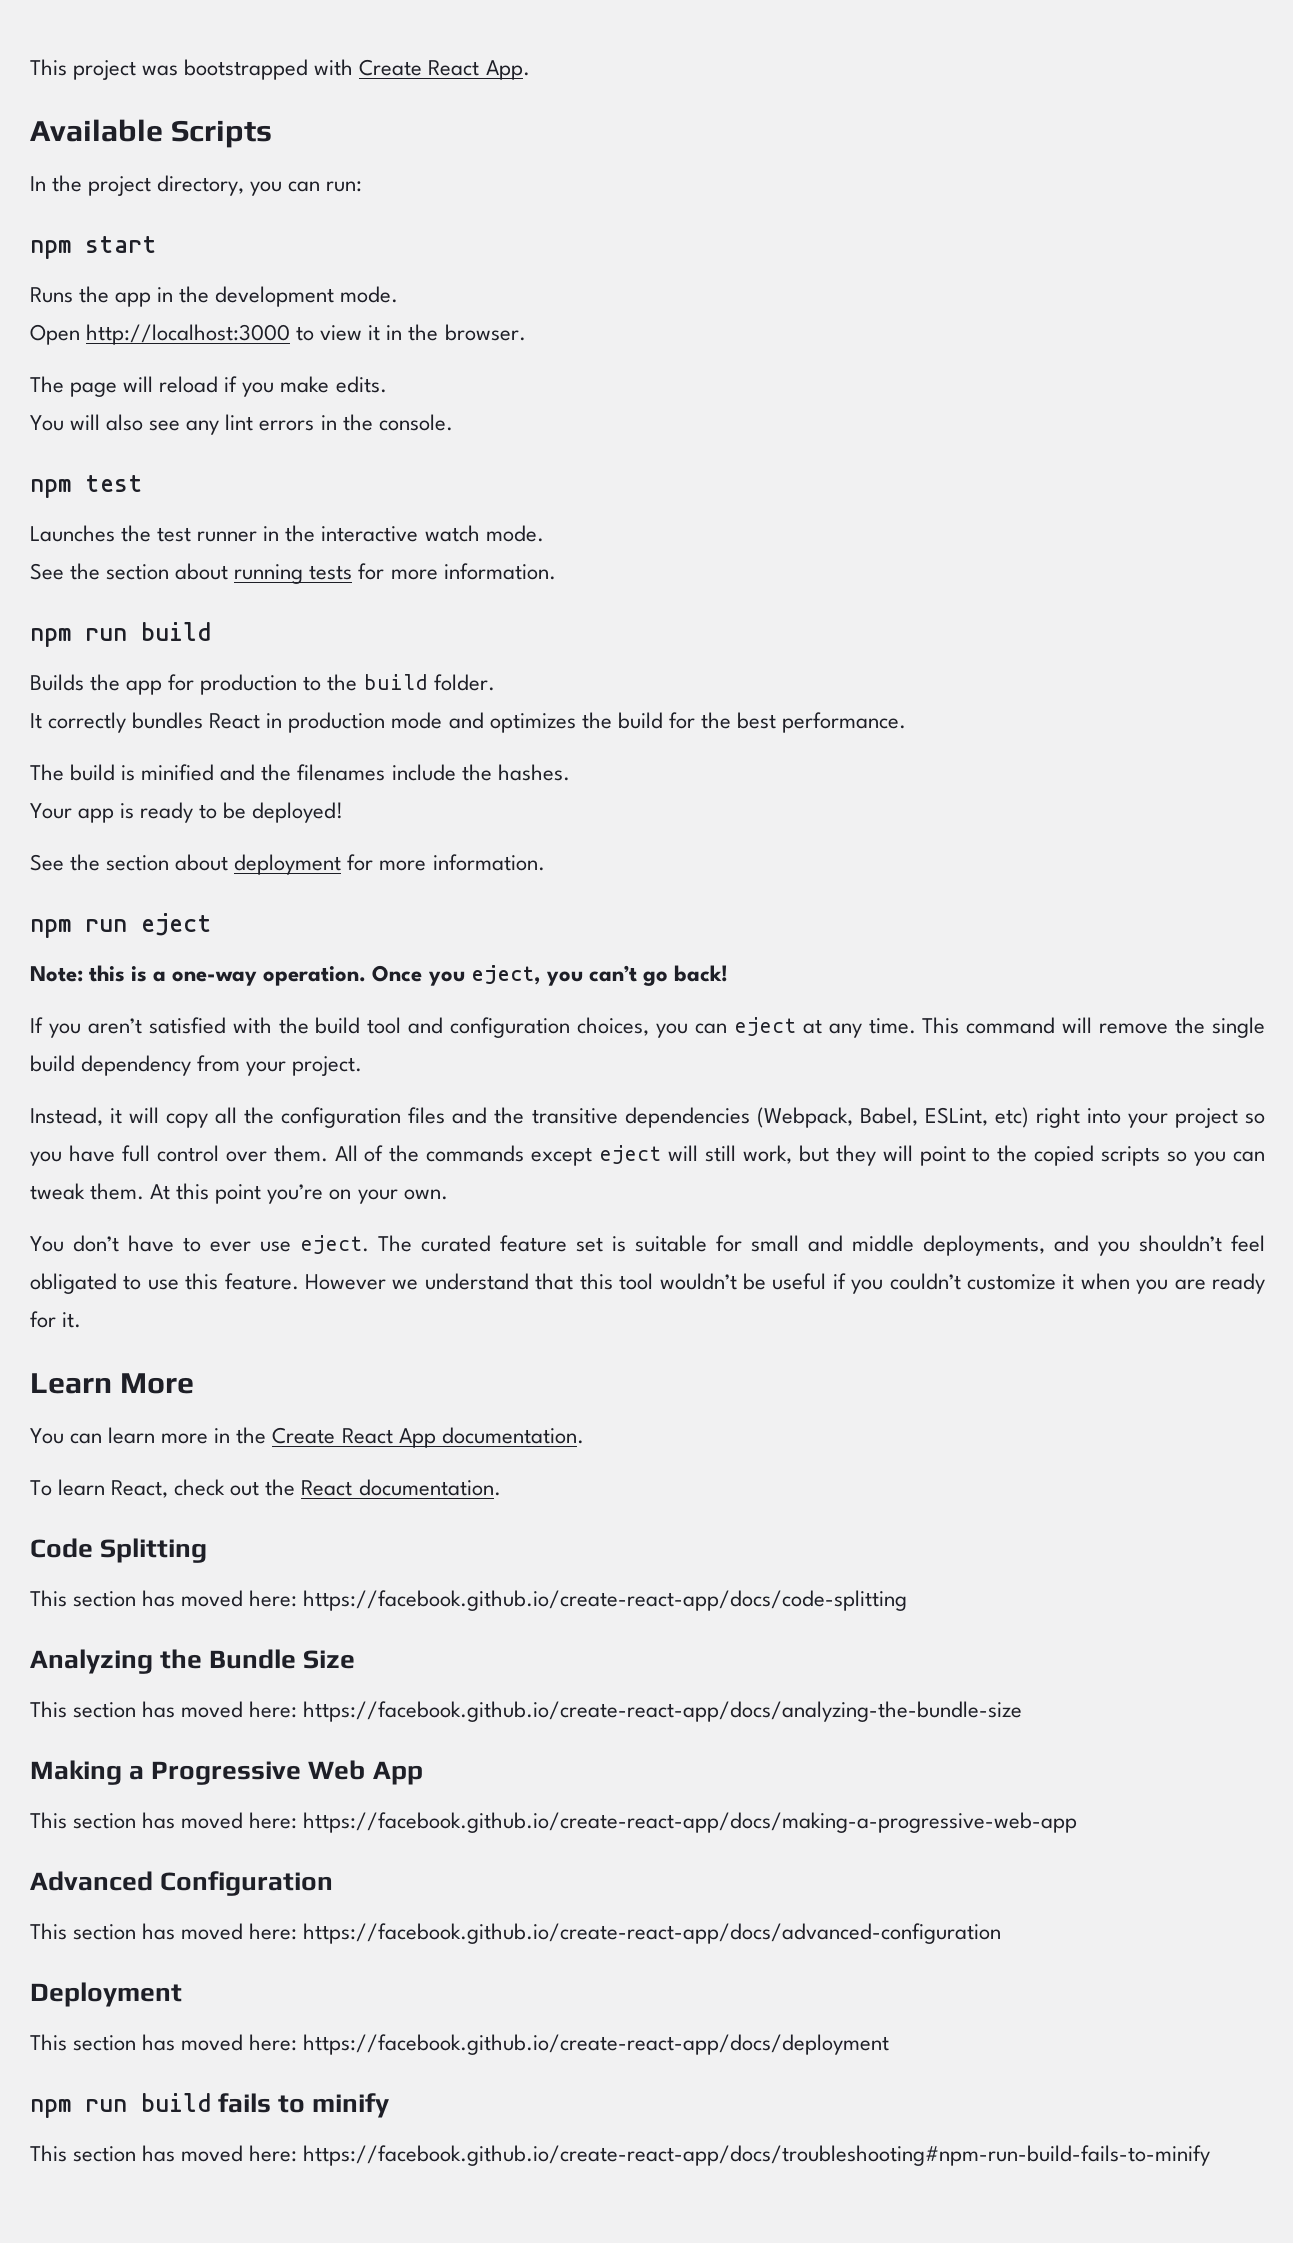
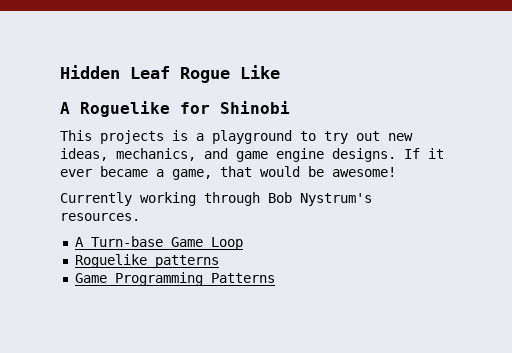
- This project was bootstrapped with Create React App.
- Available Scripts
- In the project directory, you can run:
- npm start
- Runs the app in the development mode.
- Open http://localhost:3000 to view it in the browser.
- The page will reload if you make edits.
- You will also see any lint errors in the console.
- npm test
- Launches the test runner in the interactive watch mode.
- See the section about running tests for more information.
- npm run build
- Builds the app for production to the build folder.
- It correctly bundles React in production mode and optimizes the build for the best performance.
- The build is minified and the filenames include the hashes.
- Your app is ready to be deployed!
- See the section about deployment for more information.
- npm run eject
- Note: this is a one-way operation. Once you eject, you can’t go back!
- If you aren’t satisfied with the build tool and configuration choices, you can eject at any time. This command will remove the single build dependency from your project.
- Instead, it will copy all the configuration files and the transitive dependencies (Webpack, Babel, ESLint, etc) right into your project so you have full control over them. All of the commands except eject will still work, but they will point to the copied scripts so you can tweak them. At this point you’re on your own.
- You don’t have to ever use eject. The curated feature set is suitable for small and middle deployments, and you shouldn’t feel obligated to use this feature. However we understand that this tool wouldn’t be useful if you couldn’t customize it when you are ready for it.
- Learn More
- You can learn more in the Create React App documentation.
- To learn React, check out the React documentation.
- Code Splitting
- This section has moved here: https://facebook.github.io/create-react-app/docs/code-splitting
- Analyzing the Bundle Size
- This section has moved here: https://facebook.github.io/create-react-app/docs/analyzing-the-bundle-size
- Making a Progressive Web App
- This section has moved here: https://facebook.github.io/create-react-app/docs/making-a-progressive-web-app
- Advanced Configuration
- This section has moved here: https://facebook.github.io/create-react-app/docs/advanced-configuration
- Deployment
- This section has moved here: https://facebook.github.io/create-react-app/docs/deployment
- npm run build fails to minify
- This section has moved here: https://facebook.github.io/create-react-app/docs/troubleshooting#npm-run-build-fails-to-minify
+ Hidden Leaf Rogue Like
+ A Roguelike for Shinobi
+ This projects is a playground to try out new ideas, mechanics, and game engine designs. If it ever became a game, that would be awesome!
+ Currently working through Bob Nystrum's resources.
+ A Turn-base Game Loop
+ Roguelike patterns
+ Game Programming Patterns

